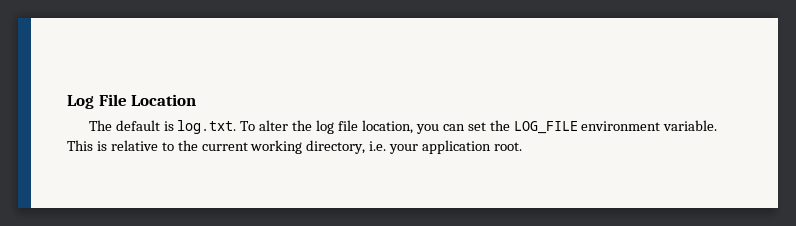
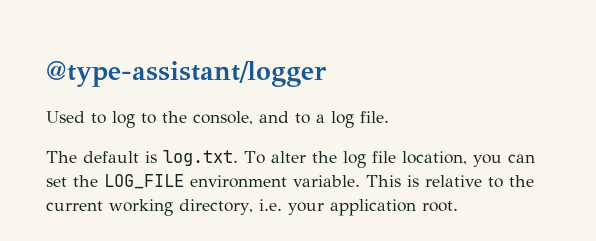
- Log File Location
+ @type-assistant/logger
+ Used to log to the console, and to a log file.

